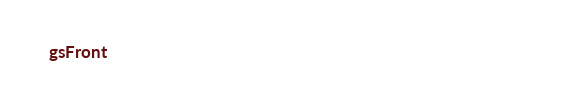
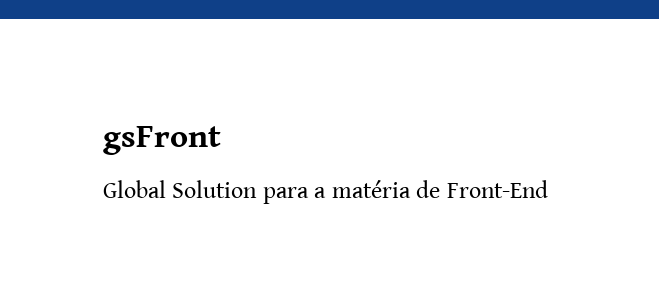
+ Global Solution para a matéria de Front-End

